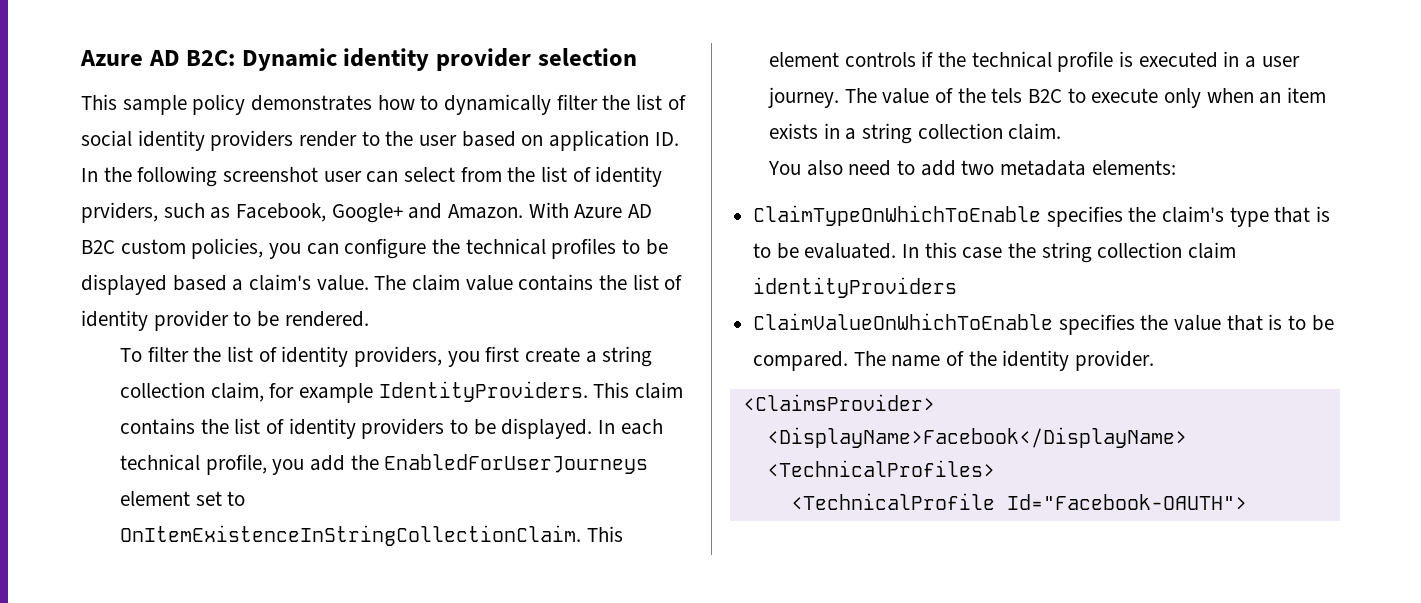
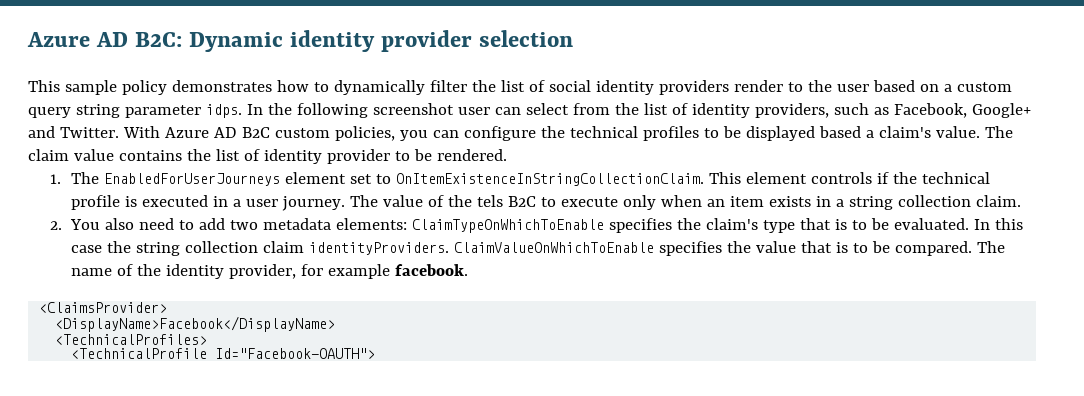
- This sample policy demonstrates how to dynamically filter the list of social identity providers render to the user based on application ID. In the following screenshot user can select from the list of identity prviders, such as Facebook, Google+ and Amazon.
+ This sample policy demonstrates how to dynamically filter the list of social identity providers render to the user based on a custom query string parameter idps. In the following screenshot user can select from the list of identity providers, such as Facebook, Google+ and Twitter.
- To filter the list of identity providers, you first create a string collection claim, for example IdentityProviders. This claim contains the list of identity providers to be displayed. In each technical profile, you add the EnabledForUserJourneys element set to OnItemExistenceInStringCollectionClaim.
+ 1. The EnabledForUserJourneys element set to OnItemExistenceInStringCollectionClaim.
- You also need to add two metadata elements:
- ClaimTypeOnWhichToEnable specifies the claim's type that is to be evaluated.
+ 2. You also need to add two metadata elements: ClaimTypeOnWhichToEnable specifies the claim's type that is to be evaluated.
- In this case the string collection claim identityProviders
- ClaimValueOnWhichToEnable specifies the value that is to be compared.
+ In this case the string collection claim identityProviders. ClaimValueOnWhichToEnable specifies the value that is to be compared.
- The name of the identity provider.
+ The name of the identity provider, for example facebook.

